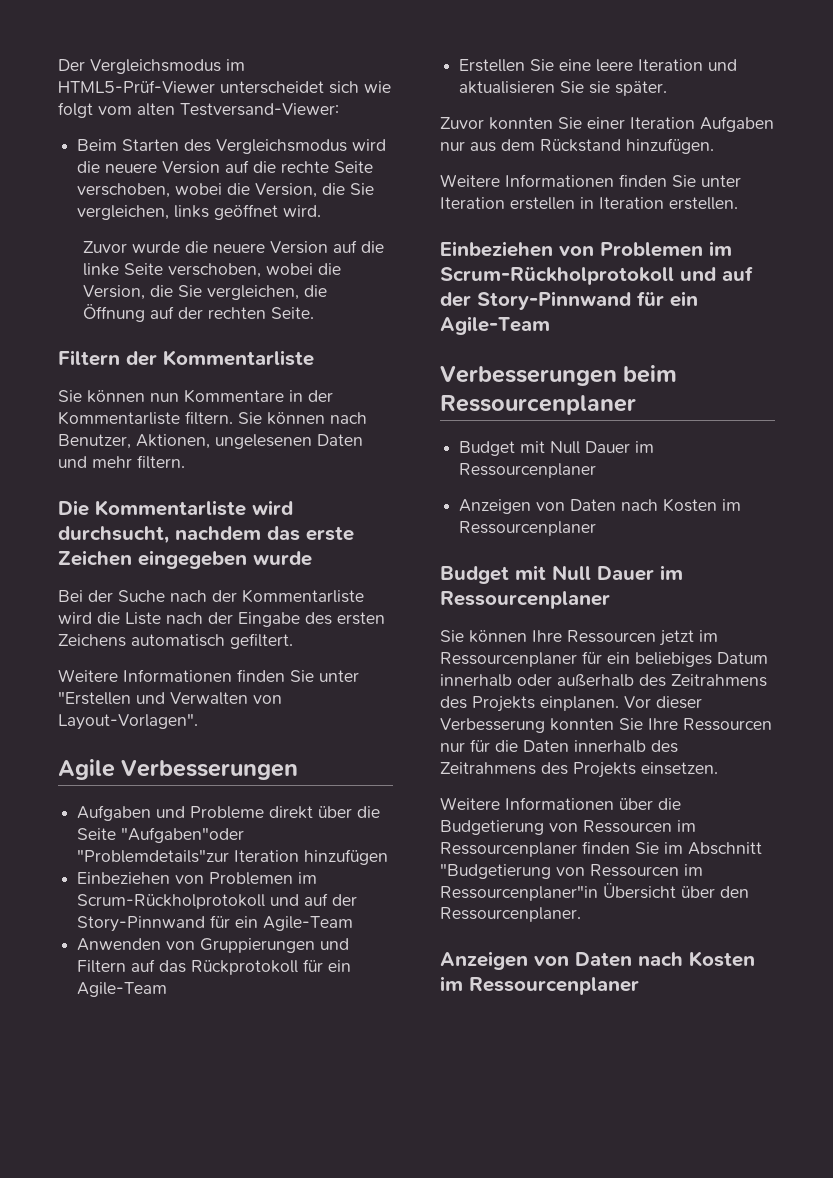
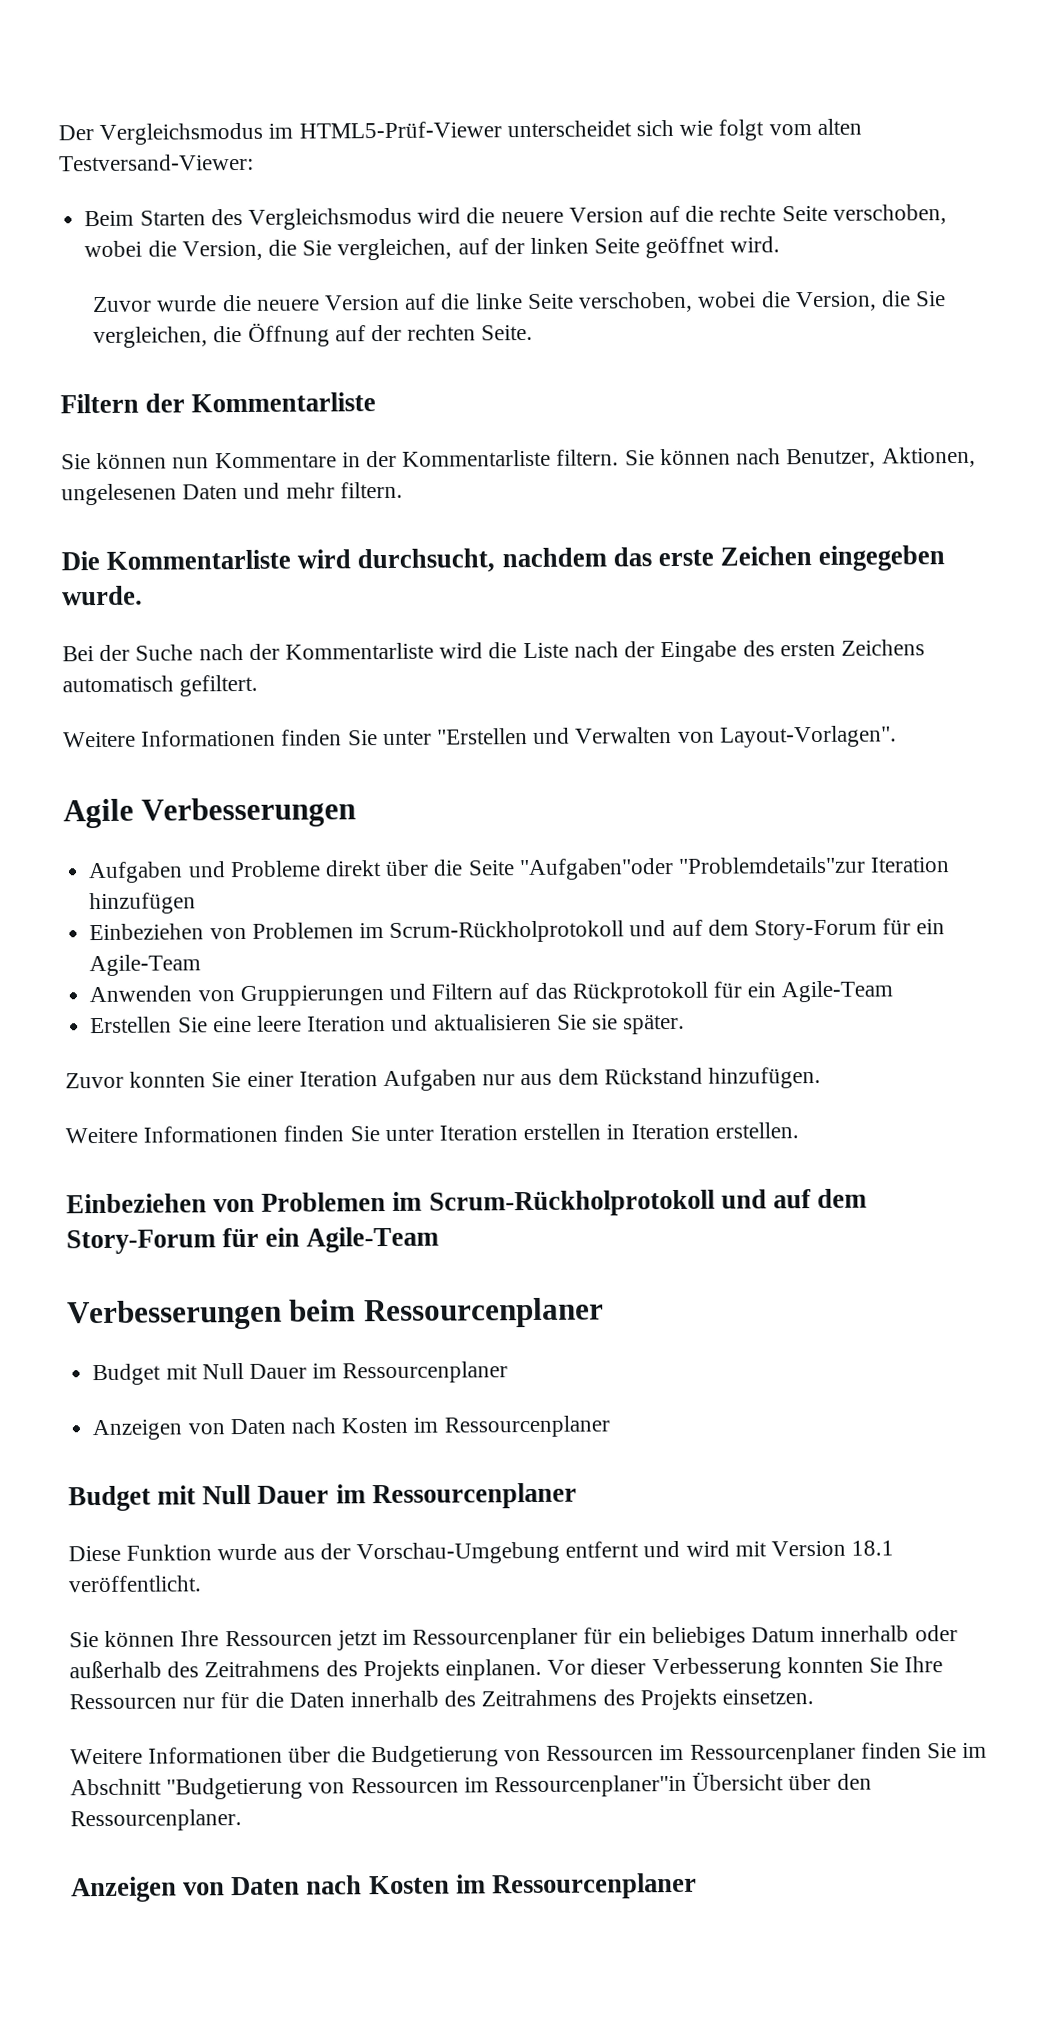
- Beim Starten des Vergleichsmodus wird die neuere Version auf die rechte Seite verschoben, wobei die Version, die Sie vergleichen, links geöffnet wird.
+ Beim Starten des Vergleichsmodus wird die neuere Version auf die rechte Seite verschoben, wobei die Version, die Sie vergleichen, auf der linken Seite geöffnet wird.
- Die Kommentarliste wird durchsucht, nachdem das erste Zeichen eingegeben wurde
+ Die Kommentarliste wird durchsucht, nachdem das erste Zeichen eingegeben wurde.
  Aufgaben und Probleme direkt über die Seite "Aufgaben"oder "Problemdetails"zur Iteration hinzufügen
- Einbeziehen von Problemen im Scrum-Rückholprotokoll und auf der Story-Pinnwand für ein Agile-Team
+ Einbeziehen von Problemen im Scrum-Rückholprotokoll und auf dem Story-Forum für ein Agile-Team
  Weitere Informationen finden Sie unter Iteration erstellen in Iteration erstellen.
- Einbeziehen von Problemen im Scrum-Rückholprotokoll und auf der Story-Pinnwand für ein Agile-Team
+ Einbeziehen von Problemen im Scrum-Rückholprotokoll und auf dem Story-Forum für ein Agile-Team
+ Diese Funktion wurde aus der Vorschau-Umgebung entfernt und wird mit Version 18.1 veröffentlicht.

